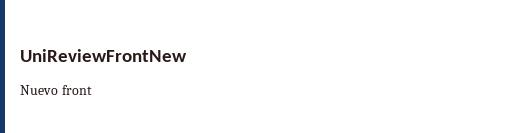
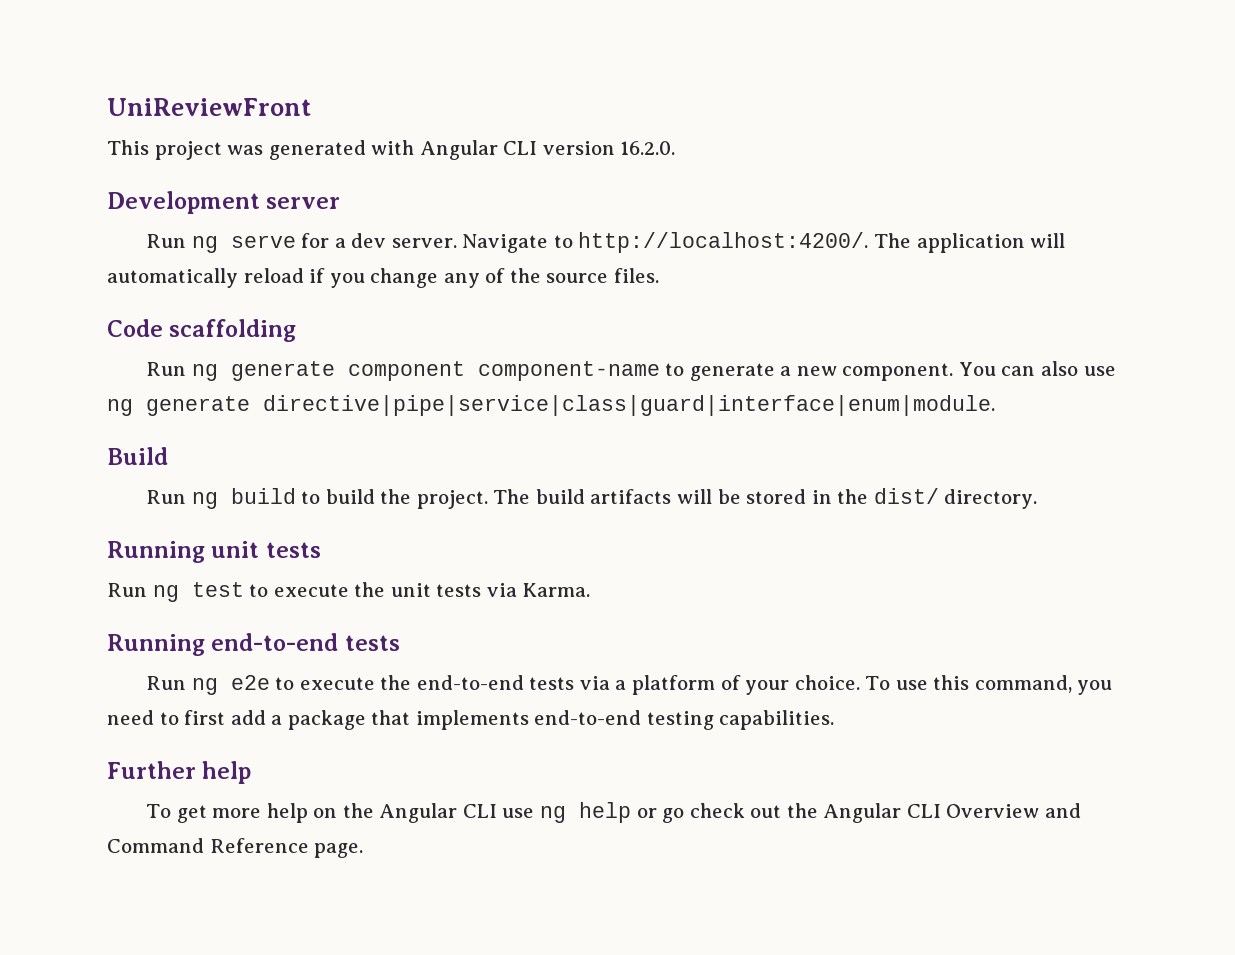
- UniReviewFrontNew
- Nuevo front
+ UniReviewFront
+ This project was generated with Angular CLI version 16.2.0.
+ Development server
+ Run ng serve for a dev server. Navigate to http://localhost:4200/. The application will automatically reload if you change any of the source files.
+ Code scaffolding
+ Run ng generate component component-name to generate a new component. You can also use ng generate directive|pipe|service|class|guard|interface|enum|module.
+ Build
+ Run ng build to build the project. The build artifacts will be stored in the dist/ directory.
+ Running unit tests
+ Run ng test to execute the unit tests via Karma.
+ Running end-to-end tests
+ Run ng e2e to execute the end-to-end tests via a platform of your choice. To use this command, you need to first add a package that implements end-to-end testing capabilities.
+ Further help
+ To get more help on the Angular CLI use ng help or go check out the Angular CLI Overview and Command Reference page.

